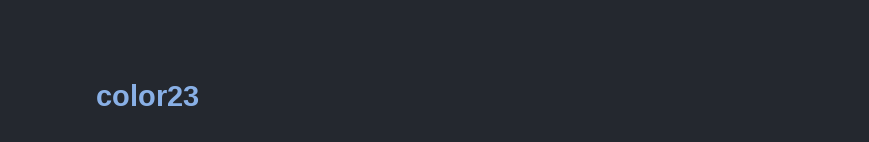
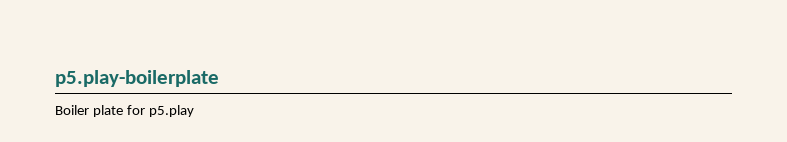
- color23
+ p5.play-boilerplate
+ Boiler plate for p5.play

